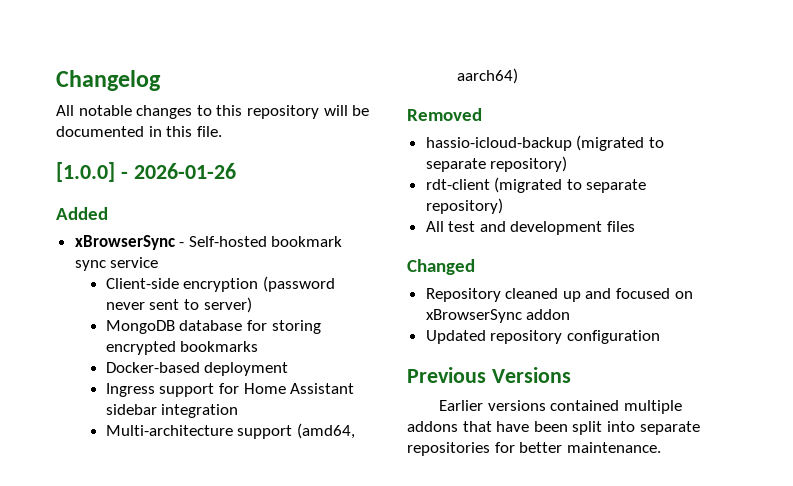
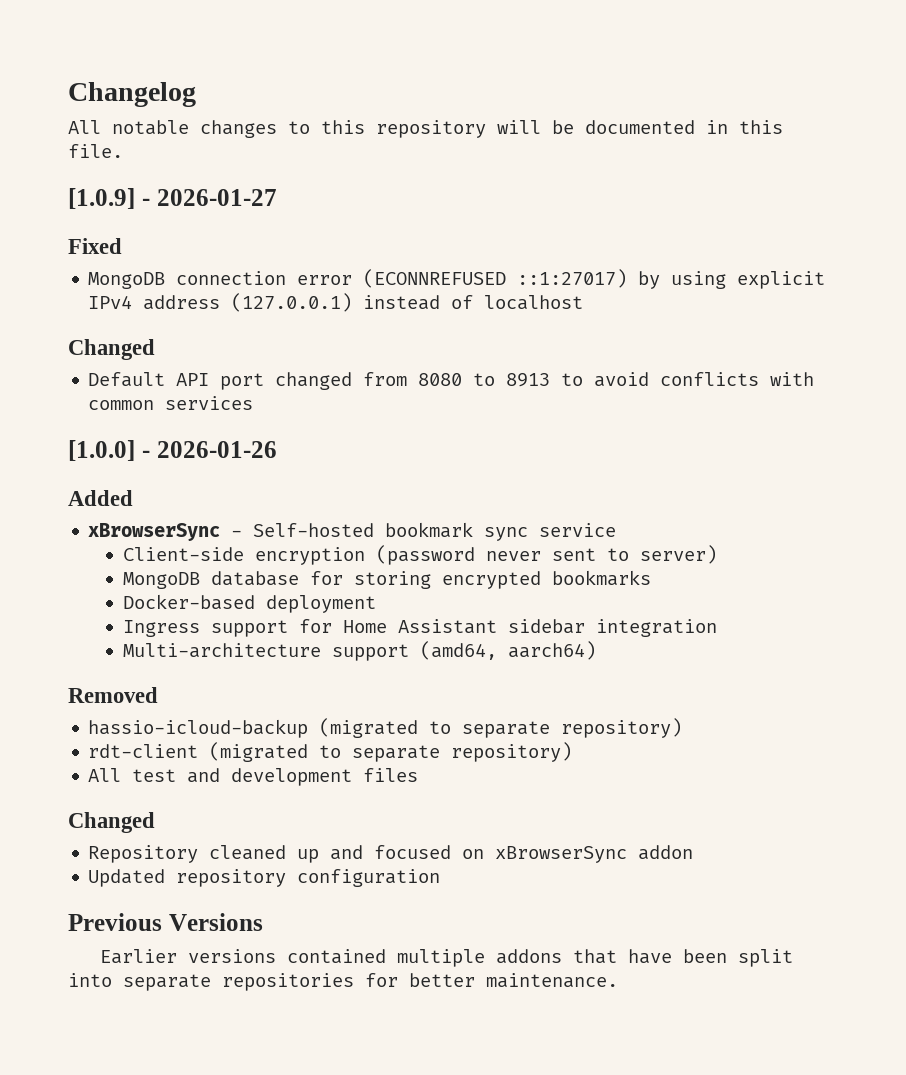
+ [1.0.9] - 2026-01-27
+ Fixed
+ MongoDB connection error (ECONNREFUSED ::1:27017) by using explicit IPv4 address (127.0.0.1) instead of localhost
+ Changed
+ Default API port changed from 8080 to 8913 to avoid conflicts with common services

